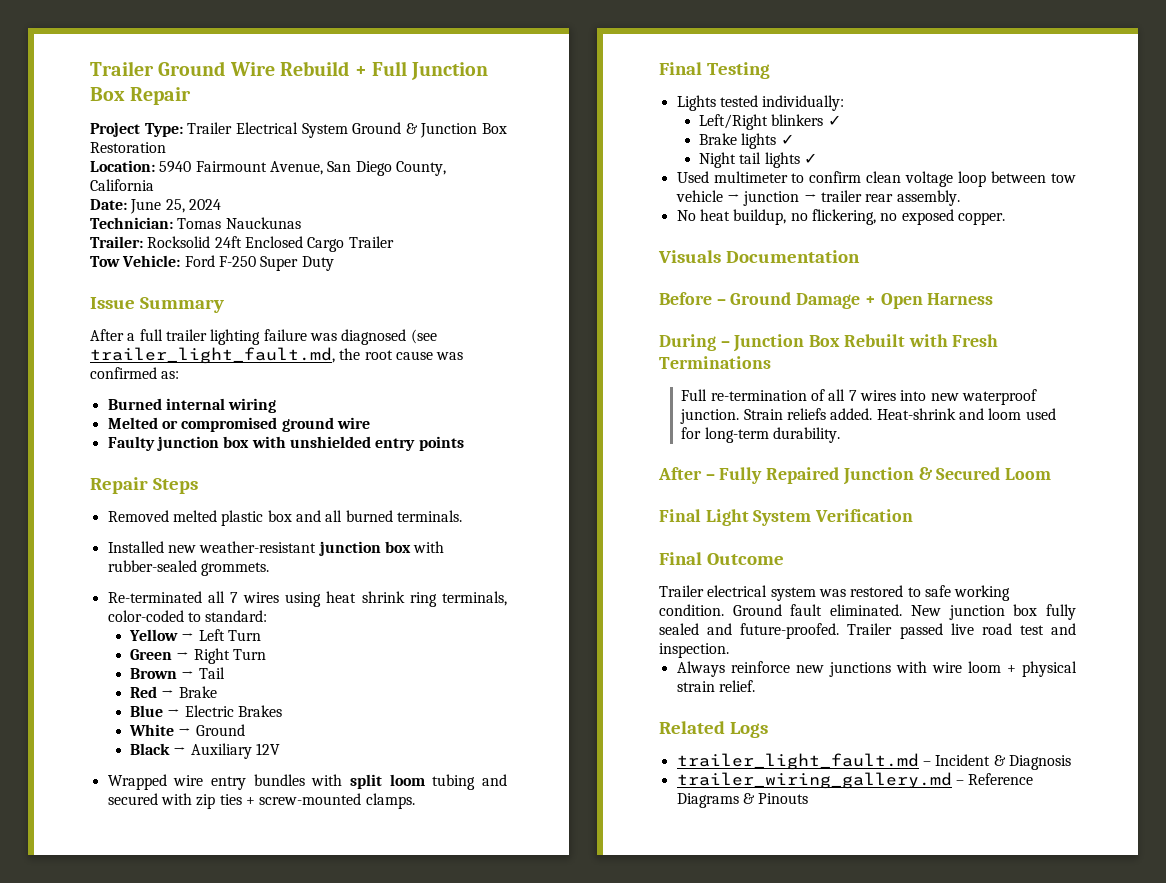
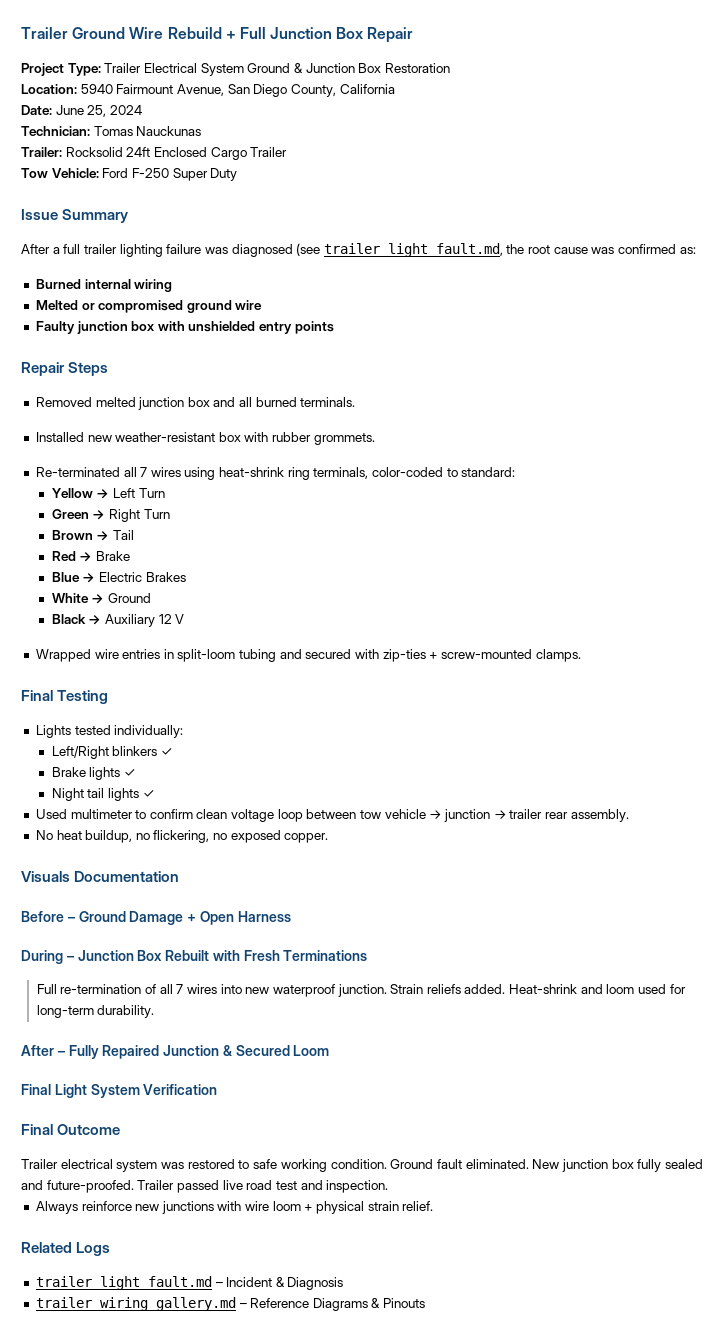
- Removed melted plastic box and all burned terminals.
+ Removed melted junction box and all burned terminals.
- Installed new weather-resistant junction box with rubber-sealed grommets.
+ Installed new weather-resistant box with rubber grommets.
- Re-terminated all 7 wires using heat shrink ring terminals, color-coded to standard:
+ Re-terminated all 7 wires using heat-shrink ring terminals, color-coded to standard:
- Black → Auxiliary 12V
+ Black → Auxiliary 12 V
- Wrapped wire entry bundles with split loom tubing and secured with zip ties + screw-mounted clamps.
+ Wrapped wire entries in split-loom tubing and secured with zip-ties + screw-mounted clamps.

